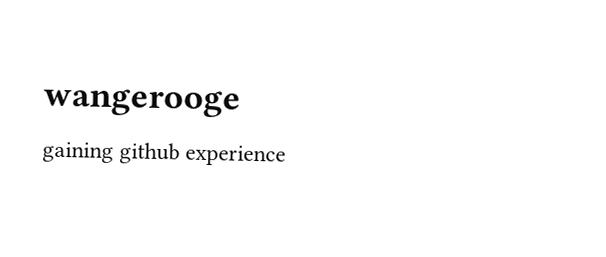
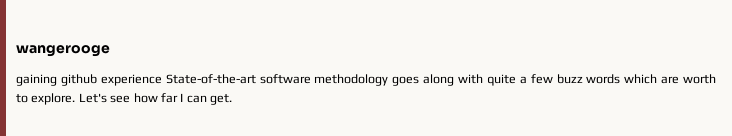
- gaining github experience
+ gaining github experience State-of-the-art software methodology goes along with quite a few buzz words which are worth to explore. Let's see how far I can get.

